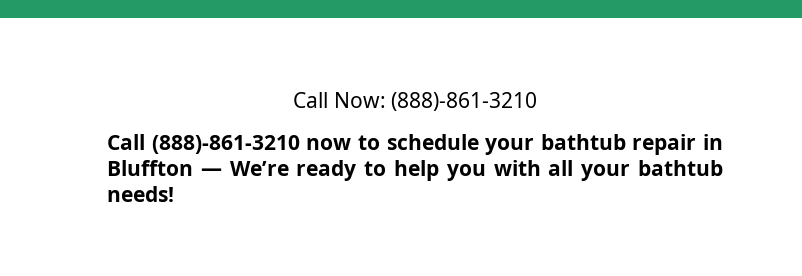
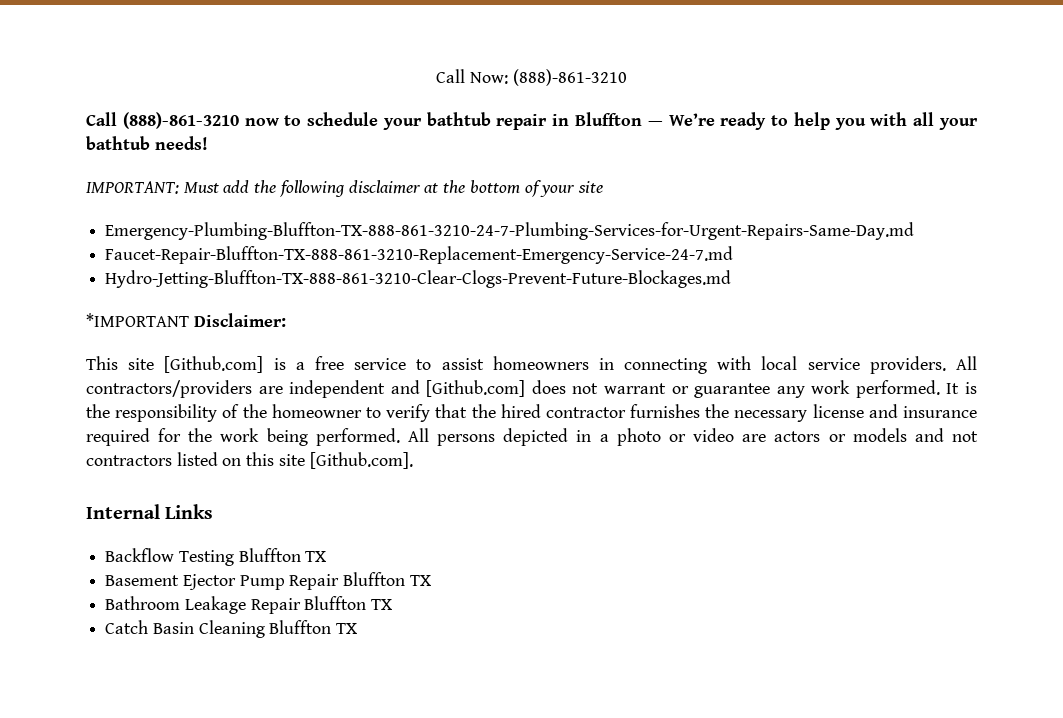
+ IMPORTANT: Must add the following disclaimer at the bottom of your site
+ Emergency-Plumbing-Bluffton-TX-888-861-3210-24-7-Plumbing-Services-for-Urgent-Repairs-Same-Day.md
+ Faucet-Repair-Bluffton-TX-888-861-3210-Replacement-Emergency-Service-24-7.md
+ Hydro-Jetting-Bluffton-TX-888-861-3210-Clear-Clogs-Prevent-Future-Blockages.md
+ *IMPORTANT Disclaimer:
+ This site [Github.com] is a free service to assist homeowners in connecting with local service providers. All contractors/providers are independent and [Github.com] does not warrant or guarantee any work performed. It is the responsibility of the homeowner to verify that the hired contractor furnishes the necessary license and insurance required for the work being performed. All persons depicted in a photo or video are actors or models and not contractors listed on this site [Github.com].
+ Internal Links
+ Backflow Testing Bluffton TX
+ Basement Ejector Pump Repair Bluffton TX
+ Bathroom Leakage Repair Bluffton TX
+ Catch Basin Cleaning Bluffton TX

